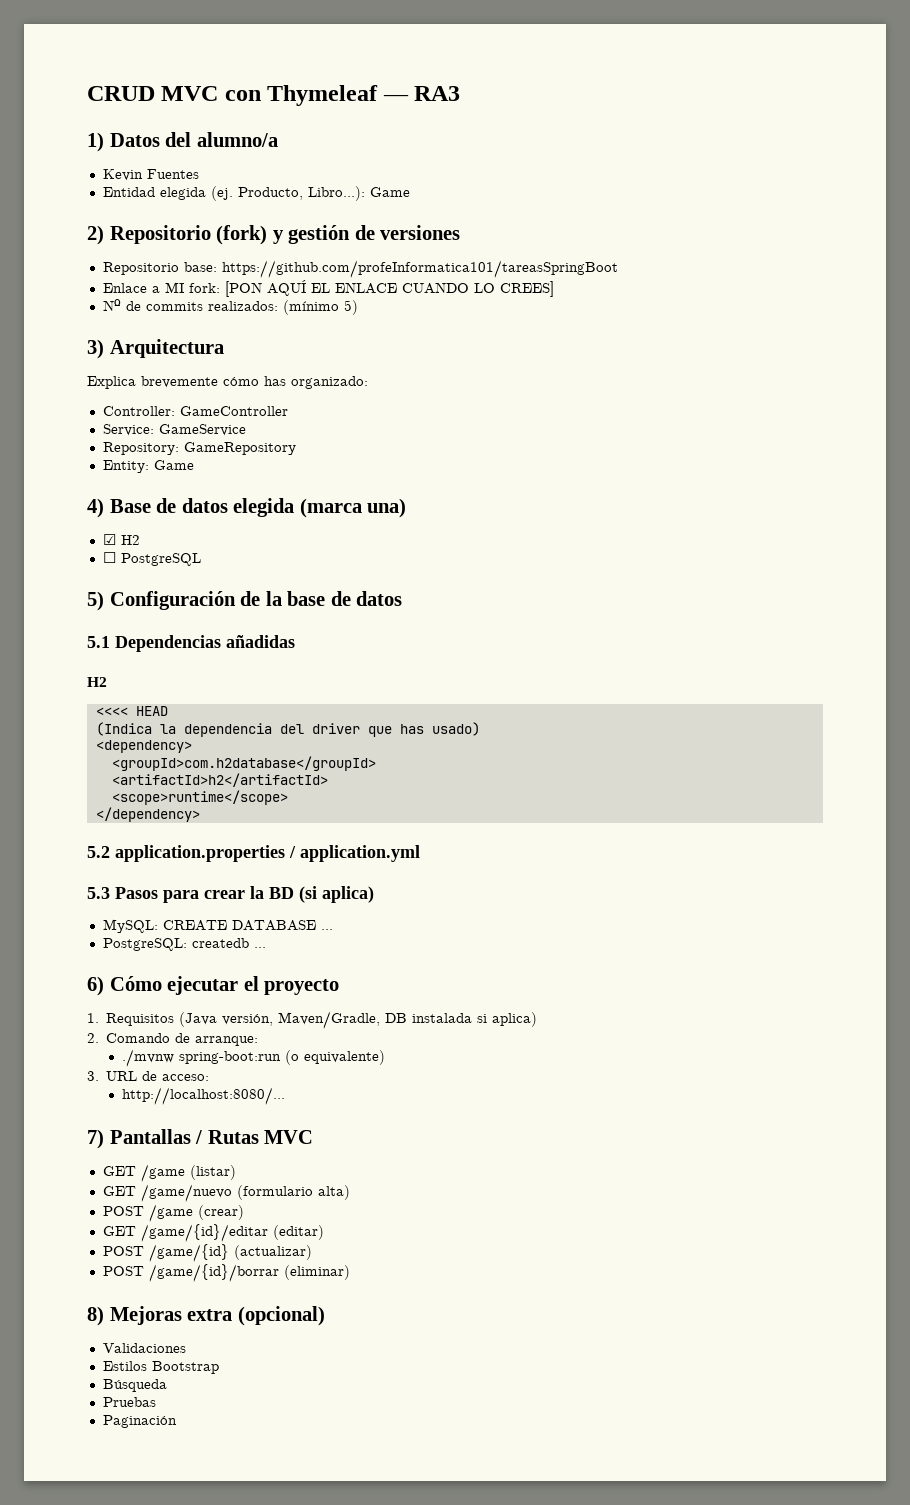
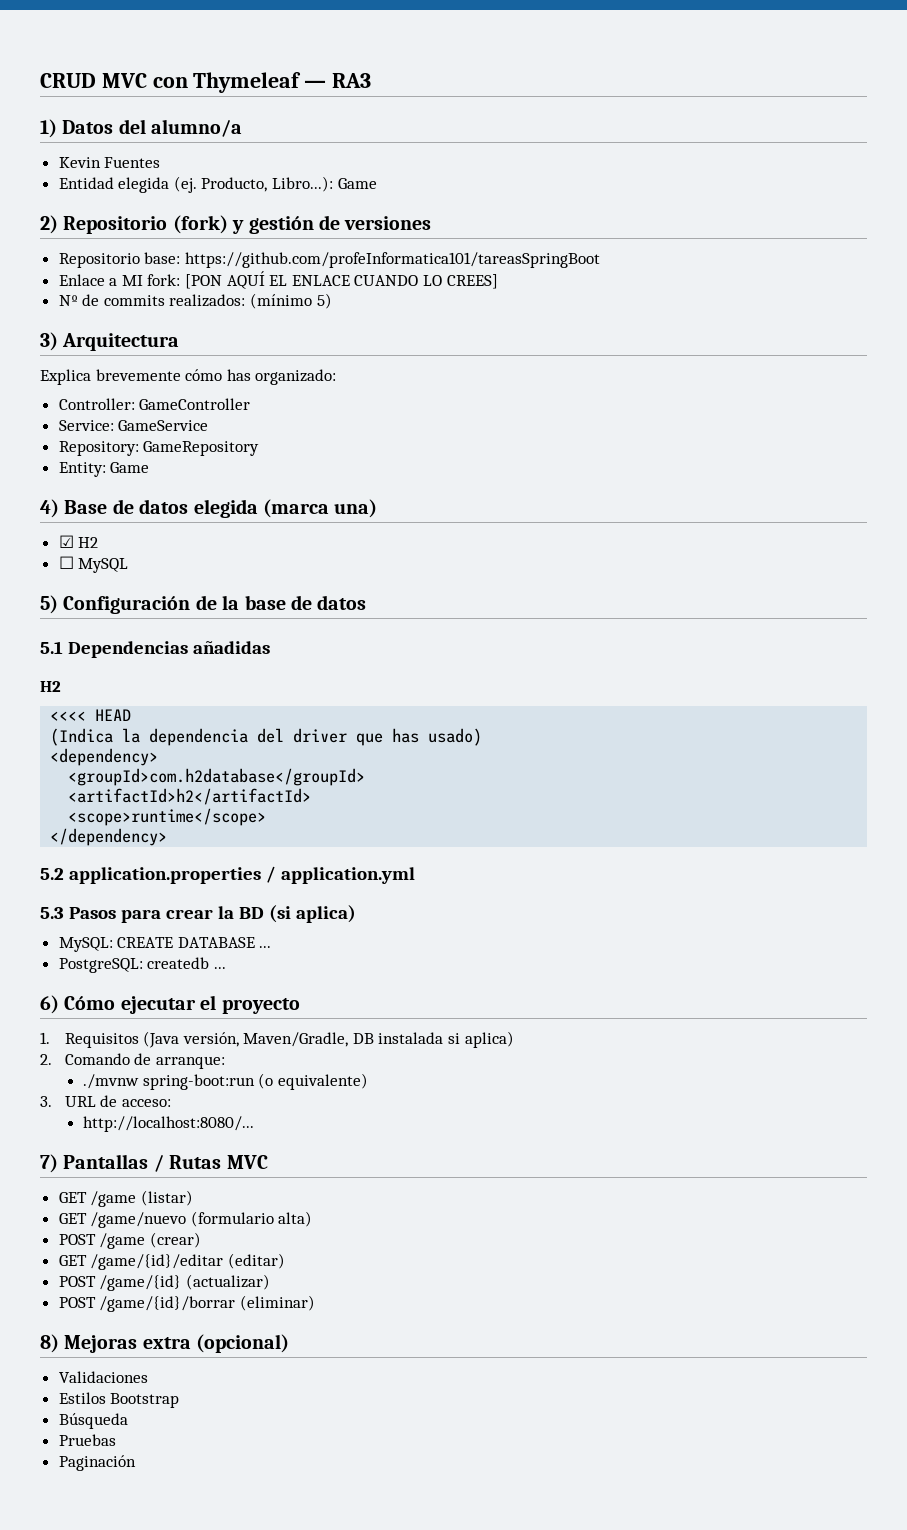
- ☐ PostgreSQL
+ ☐ MySQL

